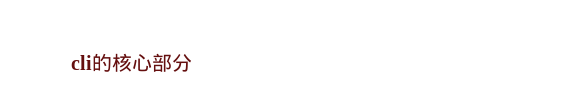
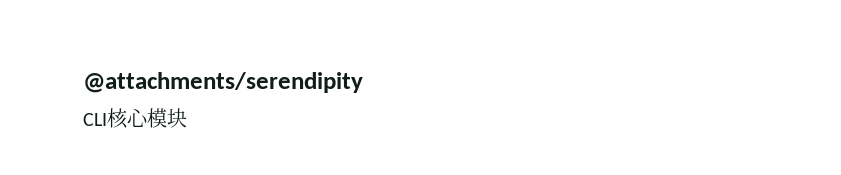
- cli的核心部分
+ @attachments/serendipity
+ CLI核心模块

